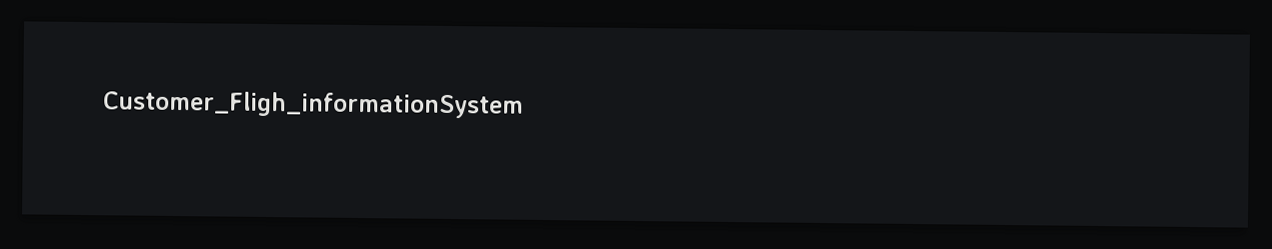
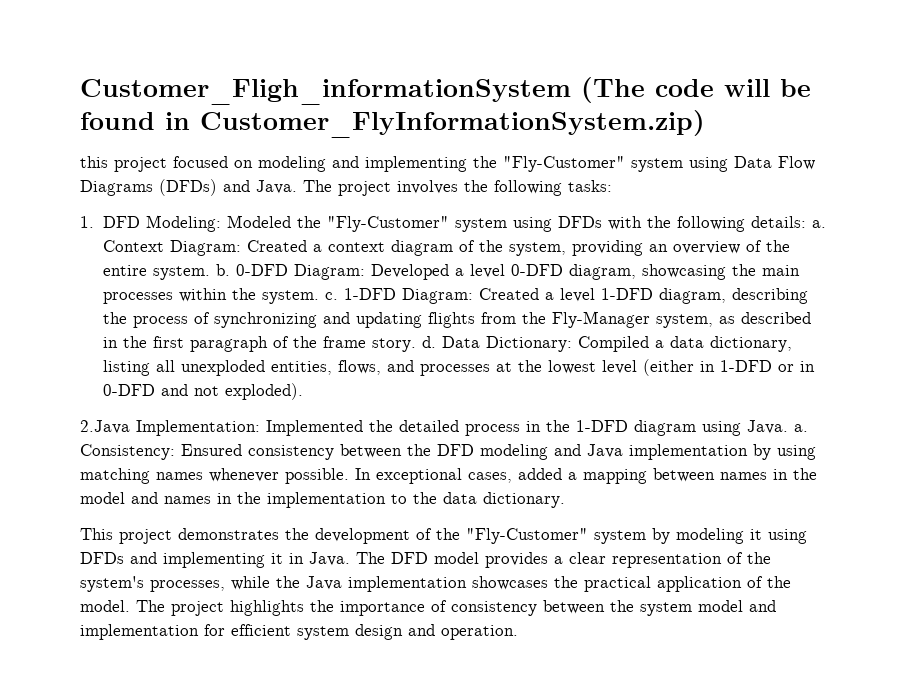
- Customer_Fligh_informationSystem
+ Customer_Fligh_informationSystem (The code will be found in Customer_FlyInformationSystem.zip)
+ this project focused on modeling and implementing the "Fly-Customer" system using Data Flow Diagrams (DFDs) and Java. The project involves the following tasks:
+ 1. DFD Modeling: Modeled the "Fly-Customer" system using DFDs with the following details: a. Context Diagram: Created a context diagram of the system, providing an overview of the entire system. b. 0-DFD Diagram: Developed a level 0-DFD diagram, showcasing the main processes within the system. c. 1-DFD Diagram: Created a level 1-DFD diagram, describing the process of synchronizing and updating flights from the Fly-Manager system, as described in the first paragraph of the frame story. d. Data Dictionary: Compiled a data dictionary, listing all unexploded entities, flows, and processes at the lowest level (either in 1-DFD or in 0-DFD and not exploded).
+ 2.Java Implementation: Implemented the detailed process in the 1-DFD diagram using Java. a. Consistency: Ensured consistency between the DFD modeling and Java implementation by using matching names whenever possible. In exceptional cases, added a mapping between names in the model and names in the implementation to the data dictionary.
+ This project demonstrates the development of the "Fly-Customer" system by modeling it using DFDs and implementing it in Java. The DFD model provides a clear representation of the system's processes, while the Java implementation showcases the practical application of the model. The project highlights the importance of consistency between the system model and implementation for efficient system design and operation.

